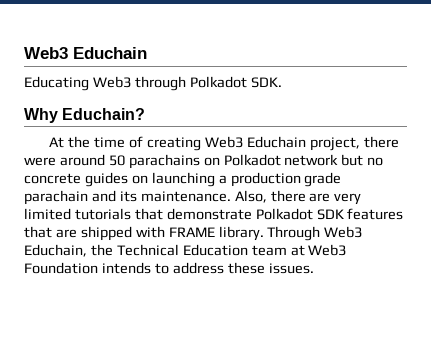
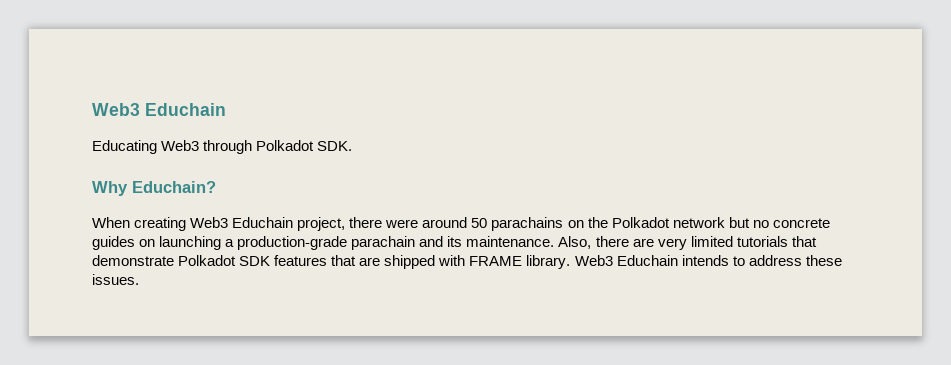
- At the time of creating Web3 Educhain project, there were around 50 parachains on Polkadot network but no concrete guides on launching a production grade parachain and its maintenance.
+ When creating Web3 Educhain project, there were around 50 parachains on the Polkadot network but no concrete guides on launching a production-grade parachain and its maintenance.
- Through Web3 Educhain, the Technical Education team at Web3 Foundation intends to address these issues.
+ Web3 Educhain intends to address these issues.

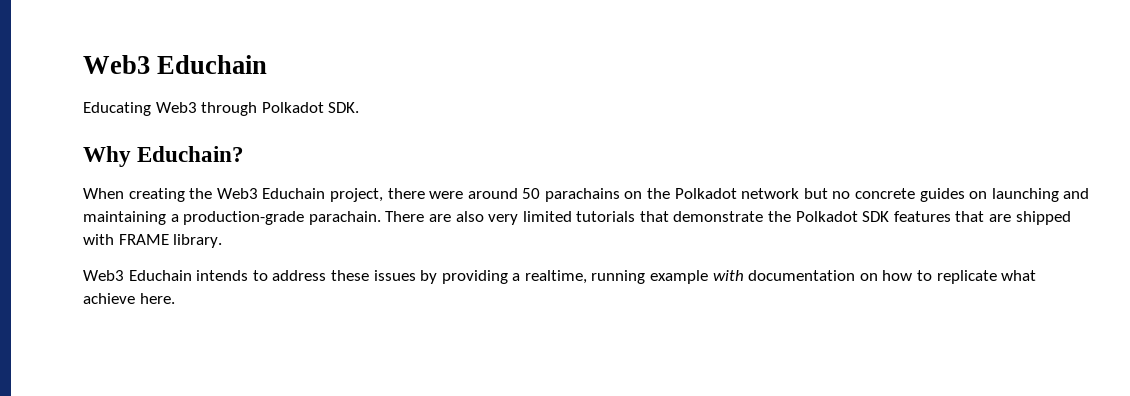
- When creating Web3 Educhain project, there were around 50 parachains on the Polkadot network but no concrete guides on launching a production-grade parachain and its maintenance. Also, there are very limited tutorials that demonstrate Polkadot SDK features that are shipped with FRAME library. Web3 Educhain intends to address these issues.
+ When creating the Web3 Educhain project, there were around 50 parachains on the Polkadot network but no concrete guides on launching and maintaining a production-grade parachain. There are also very limited tutorials that demonstrate the Polkadot SDK features that are shipped with FRAME library.
+ Web3 Educhain intends to address these issues by providing a realtime, running example with documentation on how to replicate what achieve here.

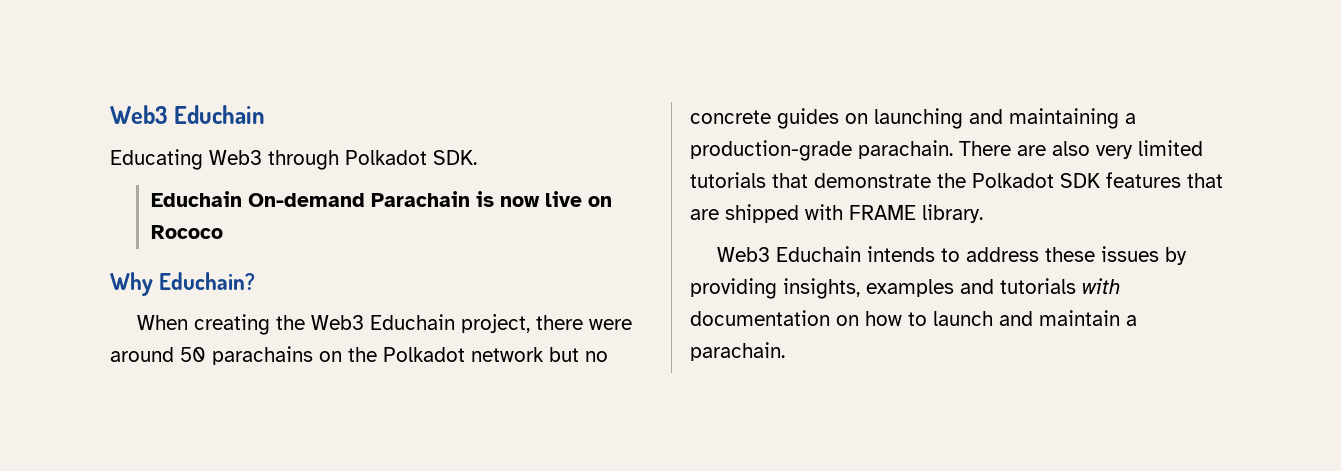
+ Educhain On-demand Parachain is now live on Rococo
- Web3 Educhain intends to address these issues by providing a realtime, running example with documentation on how to replicate what achieve here.
+ Web3 Educhain intends to address these issues by providing insights, examples and tutorials with documentation on how to launch and maintain a parachain.

